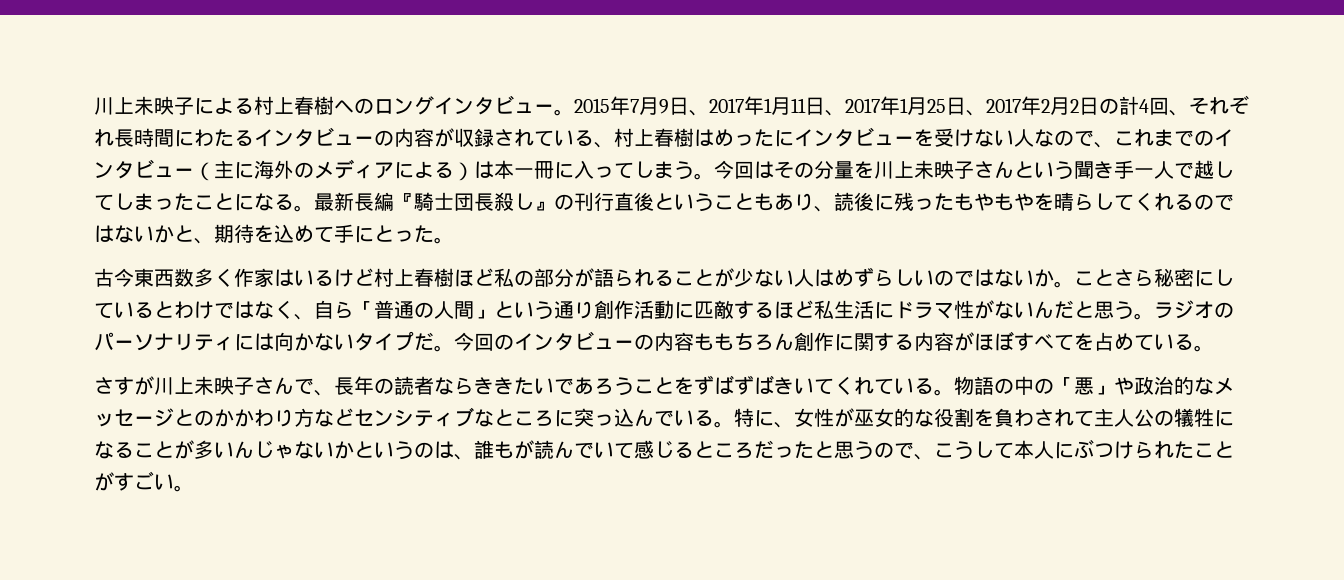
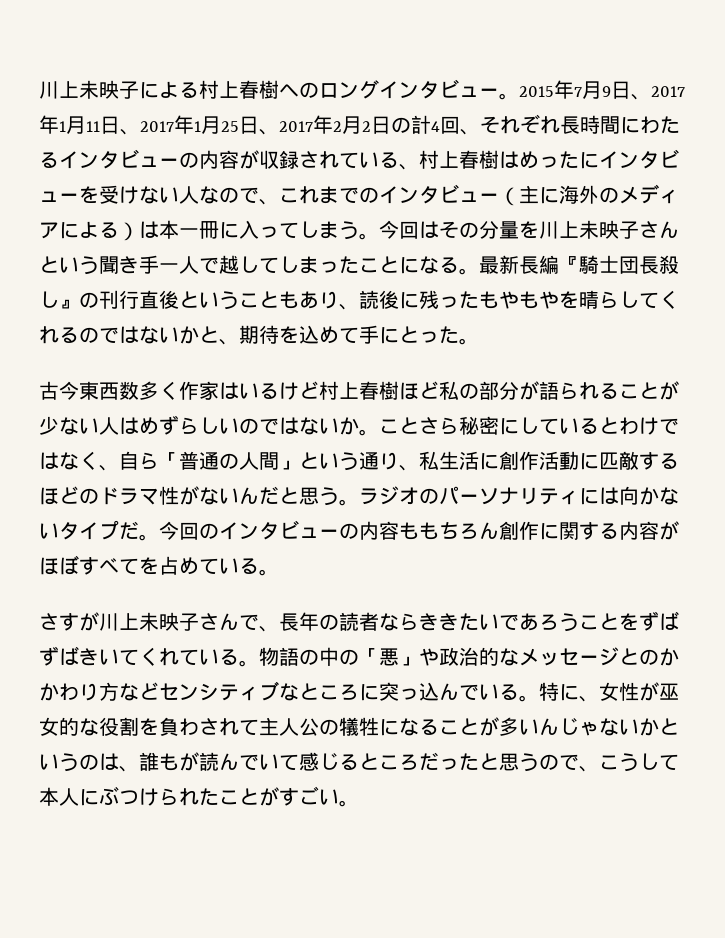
- ことさら秘密にしているとわけではなく、自ら「普通の人間」という通り創作活動に匹敵するほど私生活にドラマ性がないんだと思う。
+ ことさら秘密にしているとわけではなく、自ら「普通の人間」という通り、私生活に創作活動に匹敵するほどのドラマ性がないんだと思う。

